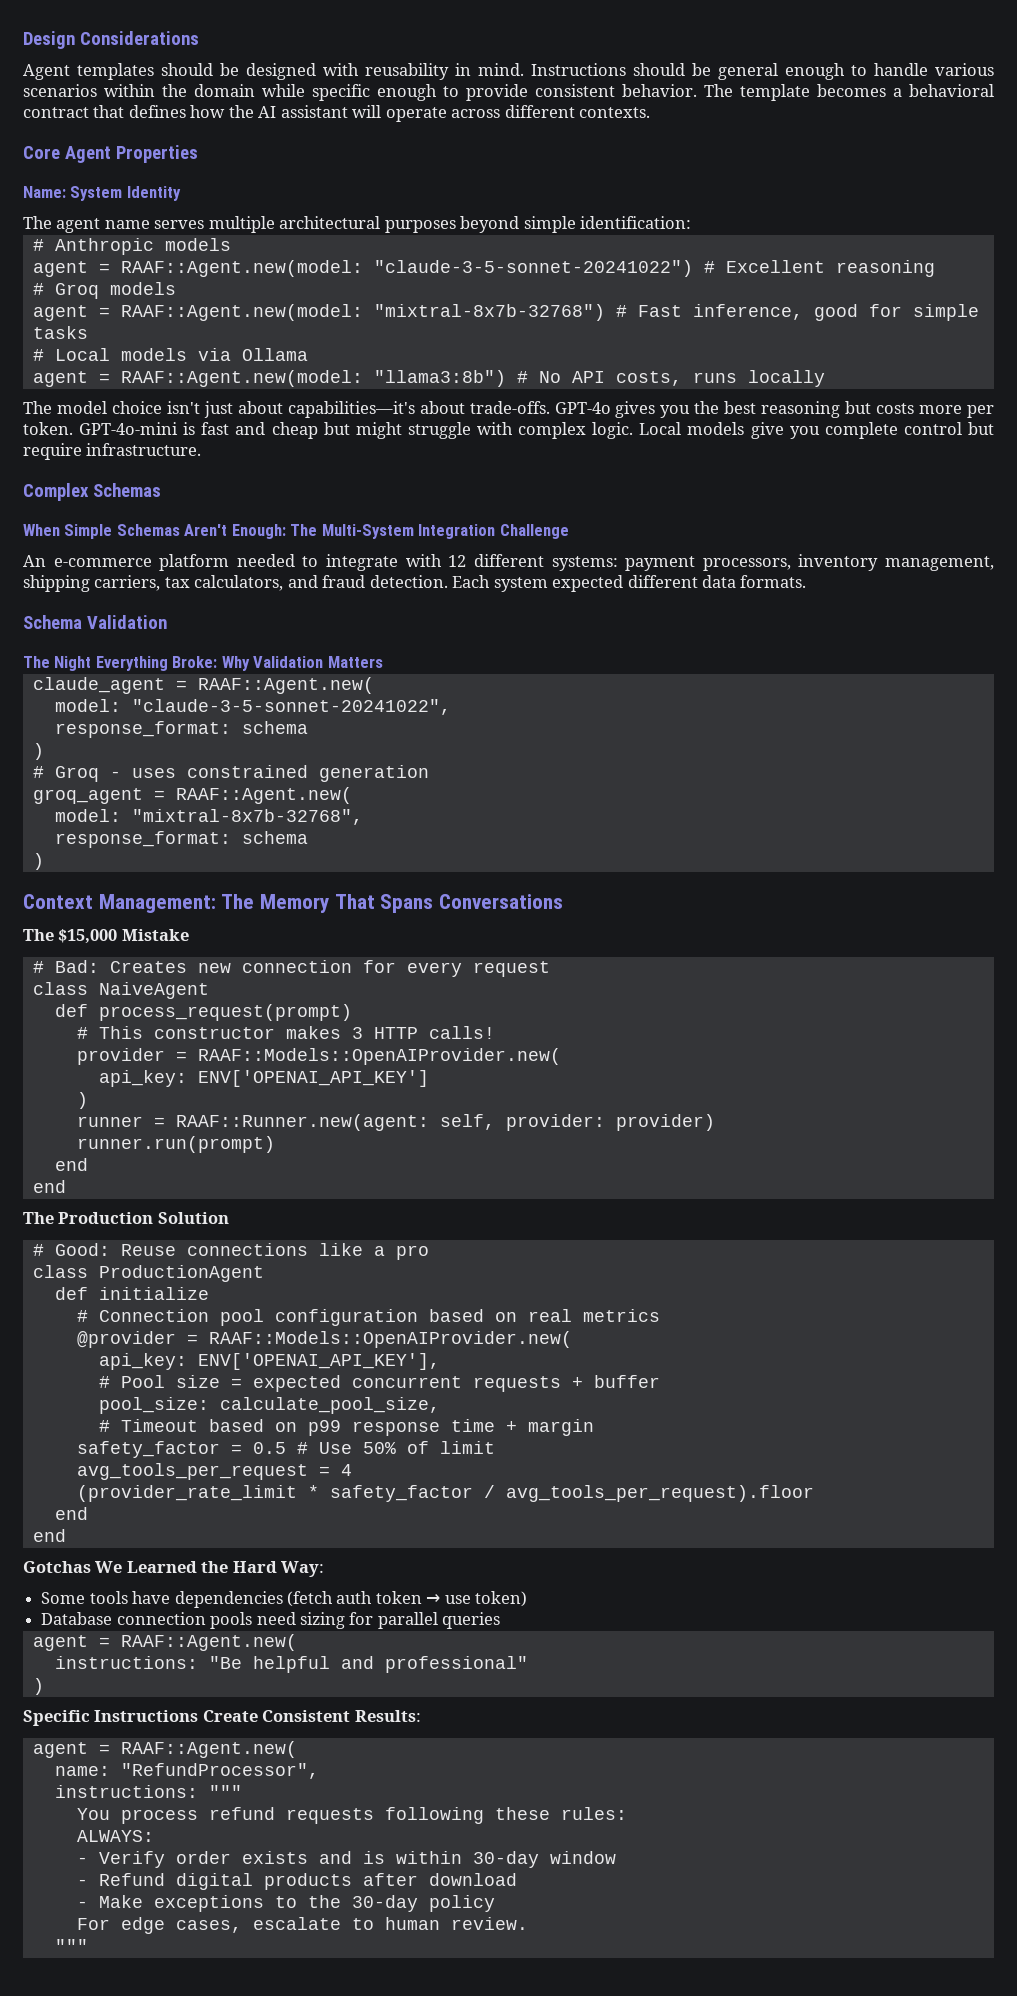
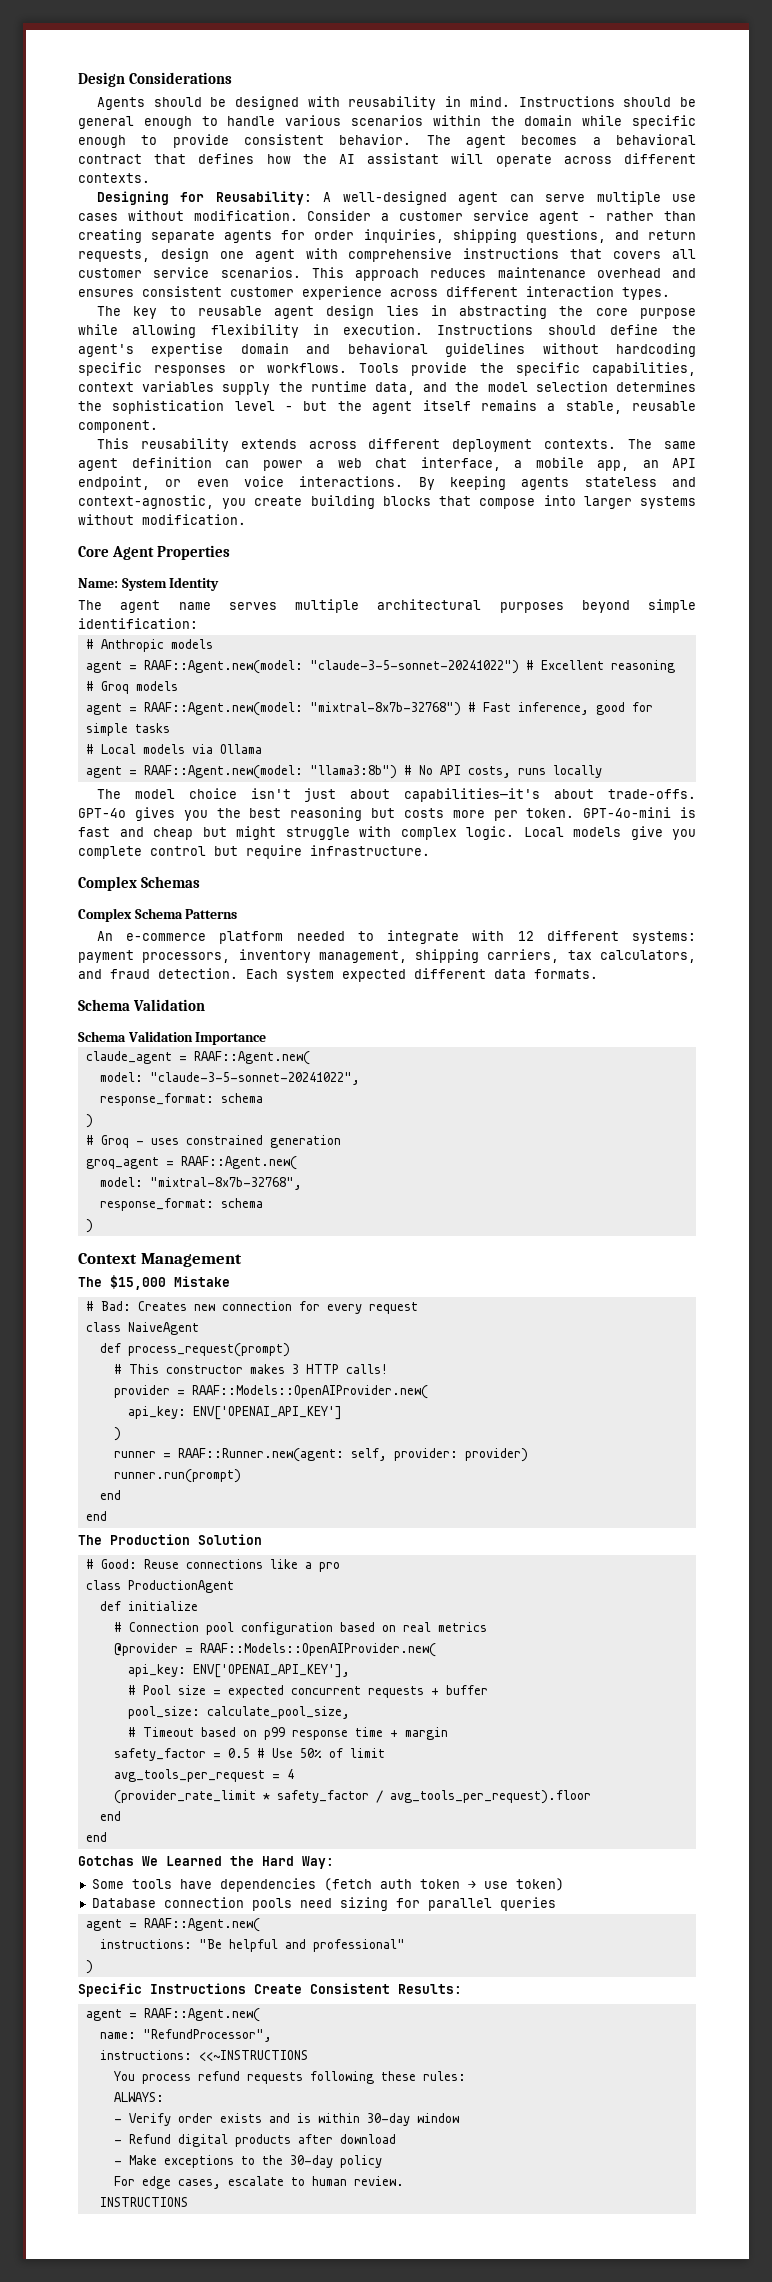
- Agent templates should be designed with reusability in mind.
+ Agents should be designed with reusability in mind.
- The template becomes a behavioral contract that defines how the AI assistant will operate across different contexts.
+ The agent becomes a behavioral contract that defines how the AI assistant will operate across different contexts.
+ Designing for Reusability: A well-designed agent can serve multiple use cases without modification. Consider a customer service agent - rather than creating separate agents for order inquiries, shipping questions, and return requests, design one agent with comprehensive instructions that covers all customer service scenarios. This approach reduces maintenance overhead and ensures consistent customer experience across different interaction types.
+ The key to reusable agent design lies in abstracting the core purpose while allowing flexibility in execution. Instructions should define the agent's expertise domain and behavioral guidelines without hardcoding specific responses or workflows. Tools provide the specific capabilities, context variables supply the runtime data, and the model selection determines the sophistication level - but the agent itself remains a stable, reusable component.
+ This reusability extends across different deployment contexts. The same agent definition can power a web chat interface, a mobile app, an API endpoint, or even voice interactions. By keeping agents stateless and context-agnostic, you create building blocks that compose into larger systems without modification.
- When Simple Schemas Aren't Enough: The Multi-System Integration Challenge
+ Complex Schema Patterns
- The Night Everything Broke: Why Validation Matters
+ Schema Validation Importance
- Context Management: The Memory That Spans Conversations
+ Context Management
- instructions: """
+ instructions: <<~INSTRUCTIONS
  For edge cases, escalate to human review.
- """
+ INSTRUCTIONS

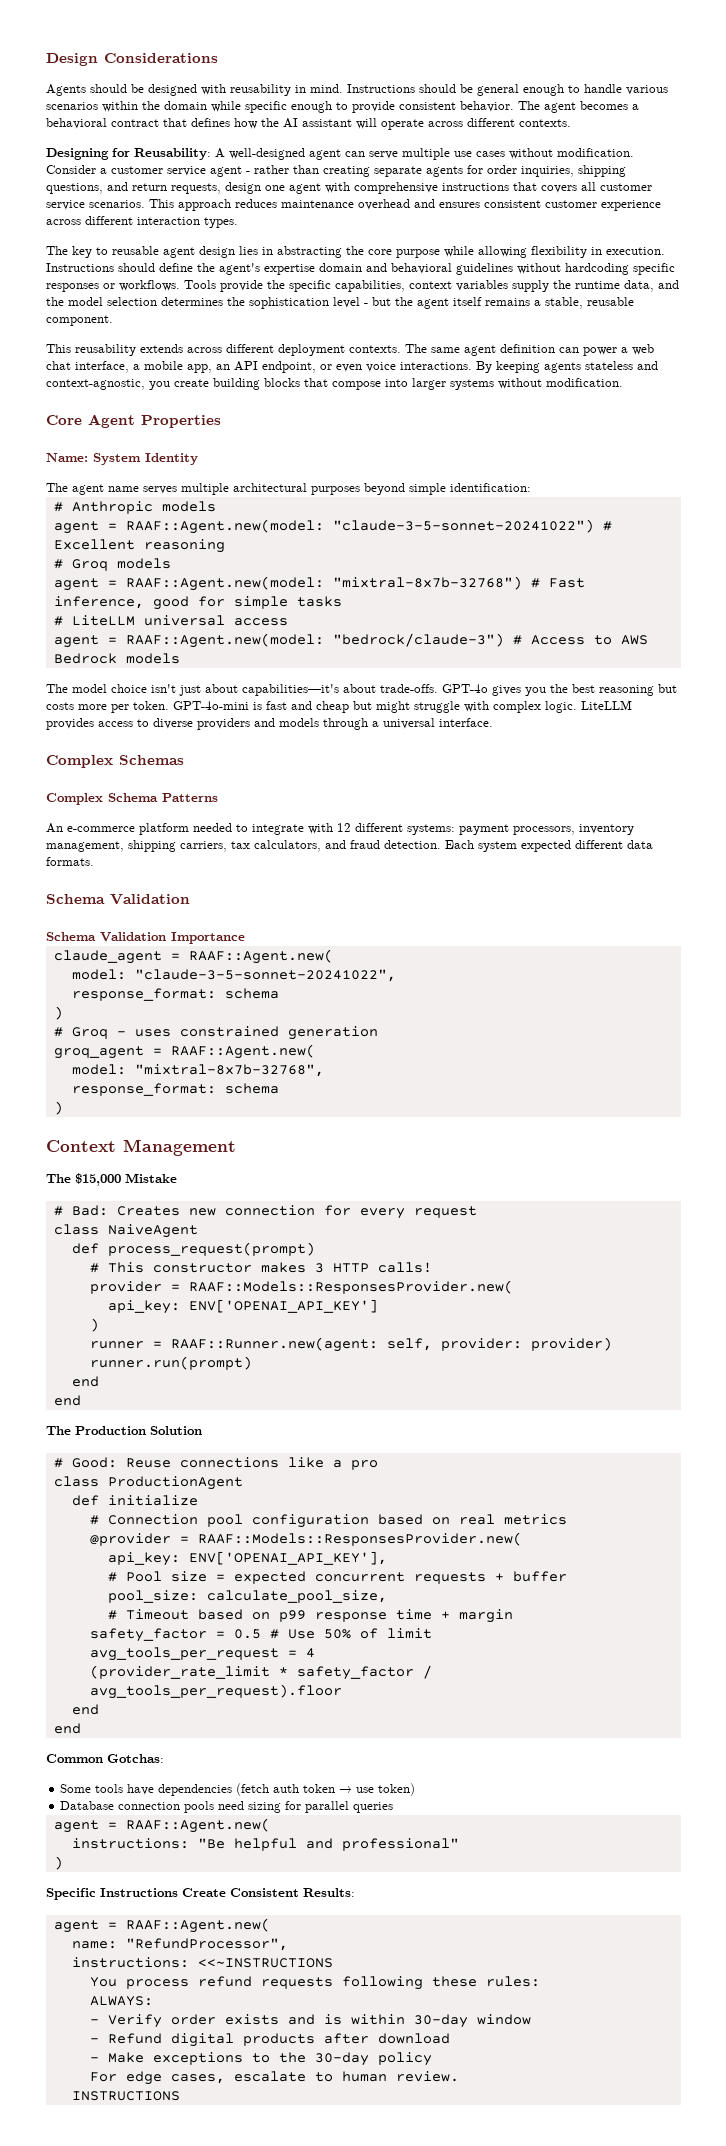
- # Local models via Ollama
- agent = RAAF::Agent.new(model: "llama3:8b") # No API costs, runs locally
+ # LiteLLM universal access
+ agent = RAAF::Agent.new(model: "bedrock/claude-3") # Access to AWS Bedrock models
- Local models give you complete control but require infrastructure.
+ LiteLLM provides access to diverse providers and models through a universal interface.
- provider = RAAF::Models::OpenAIProvider.new(
+ provider = RAAF::Models::ResponsesProvider.new(
- @provider = RAAF::Models::OpenAIProvider.new(
+ @provider = RAAF::Models::ResponsesProvider.new(
- Gotchas We Learned the Hard Way:
+ Common Gotchas:

